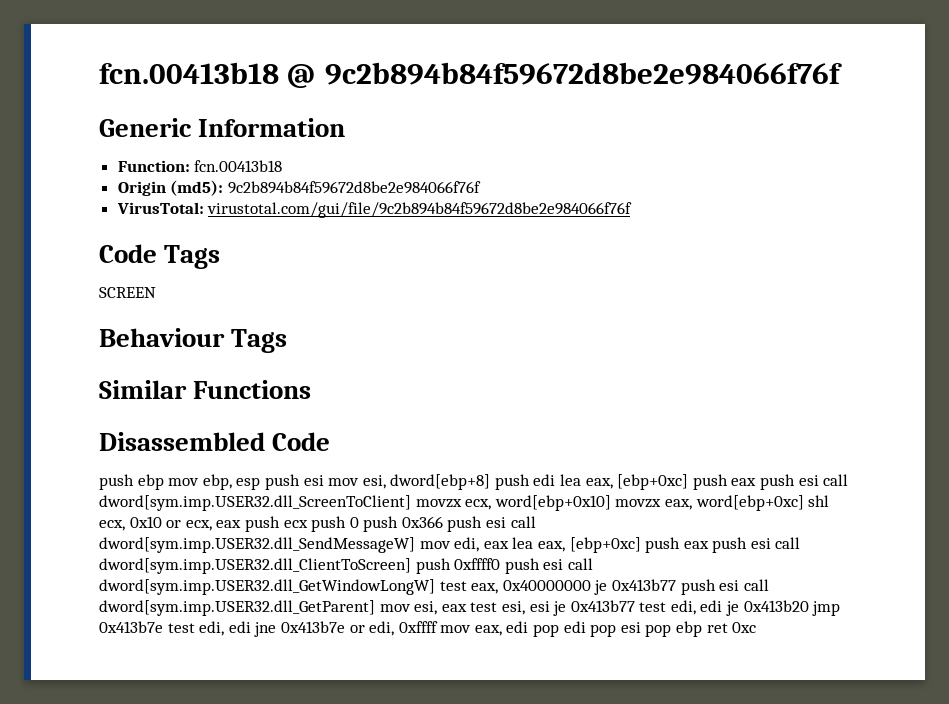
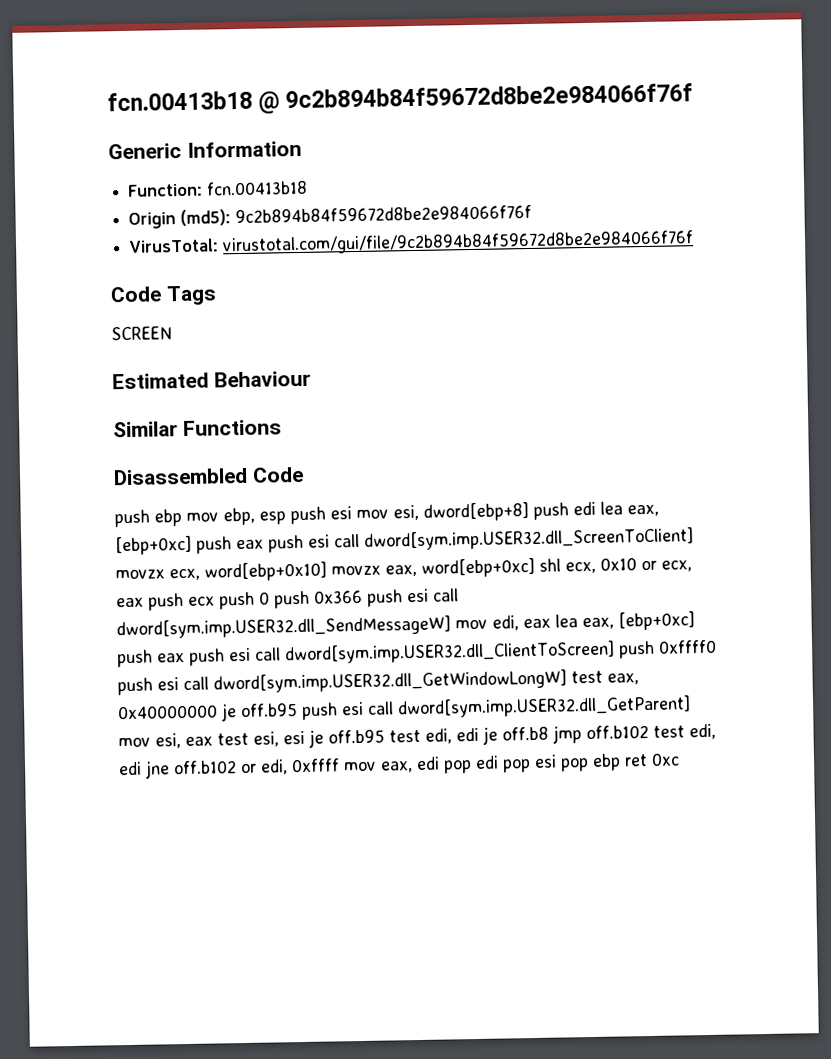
- Behaviour Tags
+ Estimated Behaviour
- push ebp mov ebp, esp push esi mov esi, dword[ebp+8] push edi lea eax, [ebp+0xc] push eax push esi call dword[sym.imp.USER32.dll_ScreenToClient] movzx ecx, word[ebp+0x10] movzx eax, word[ebp+0xc] shl ecx, 0x10 or ecx, eax push ecx push 0 push 0x366 push esi call dword[sym.imp.USER32.dll_SendMessageW] mov edi, eax lea eax, [ebp+0xc] push eax push esi call dword[sym.imp.USER32.dll_ClientToScreen] push 0xffff0 push esi call dword[sym.imp.USER32.dll_GetWindowLongW] test eax, 0x40000000 je 0x413b77 push esi call dword[sym.imp.USER32.dll_GetParent] mov esi, eax test esi, esi je 0x413b77 test edi, edi je 0x413b20 jmp 0x413b7e test edi, edi jne 0x413b7e or edi, 0xffff mov eax, edi pop edi pop esi pop ebp ret 0xc
+ push ebp mov ebp, esp push esi mov esi, dword[ebp+8] push edi lea eax, [ebp+0xc] push eax push esi call dword[sym.imp.USER32.dll_ScreenToClient] movzx ecx, word[ebp+0x10] movzx eax, word[ebp+0xc] shl ecx, 0x10 or ecx, eax push ecx push 0 push 0x366 push esi call dword[sym.imp.USER32.dll_SendMessageW] mov edi, eax lea eax, [ebp+0xc] push eax push esi call dword[sym.imp.USER32.dll_ClientToScreen] push 0xffff0 push esi call dword[sym.imp.USER32.dll_GetWindowLongW] test eax, 0x40000000 je off.b95 push esi call dword[sym.imp.USER32.dll_GetParent] mov esi, eax test esi, esi je off.b95 test edi, edi je off.b8 jmp off.b102 test edi, edi jne off.b102 or edi, 0xffff mov eax, edi pop edi pop esi pop ebp ret 0xc

